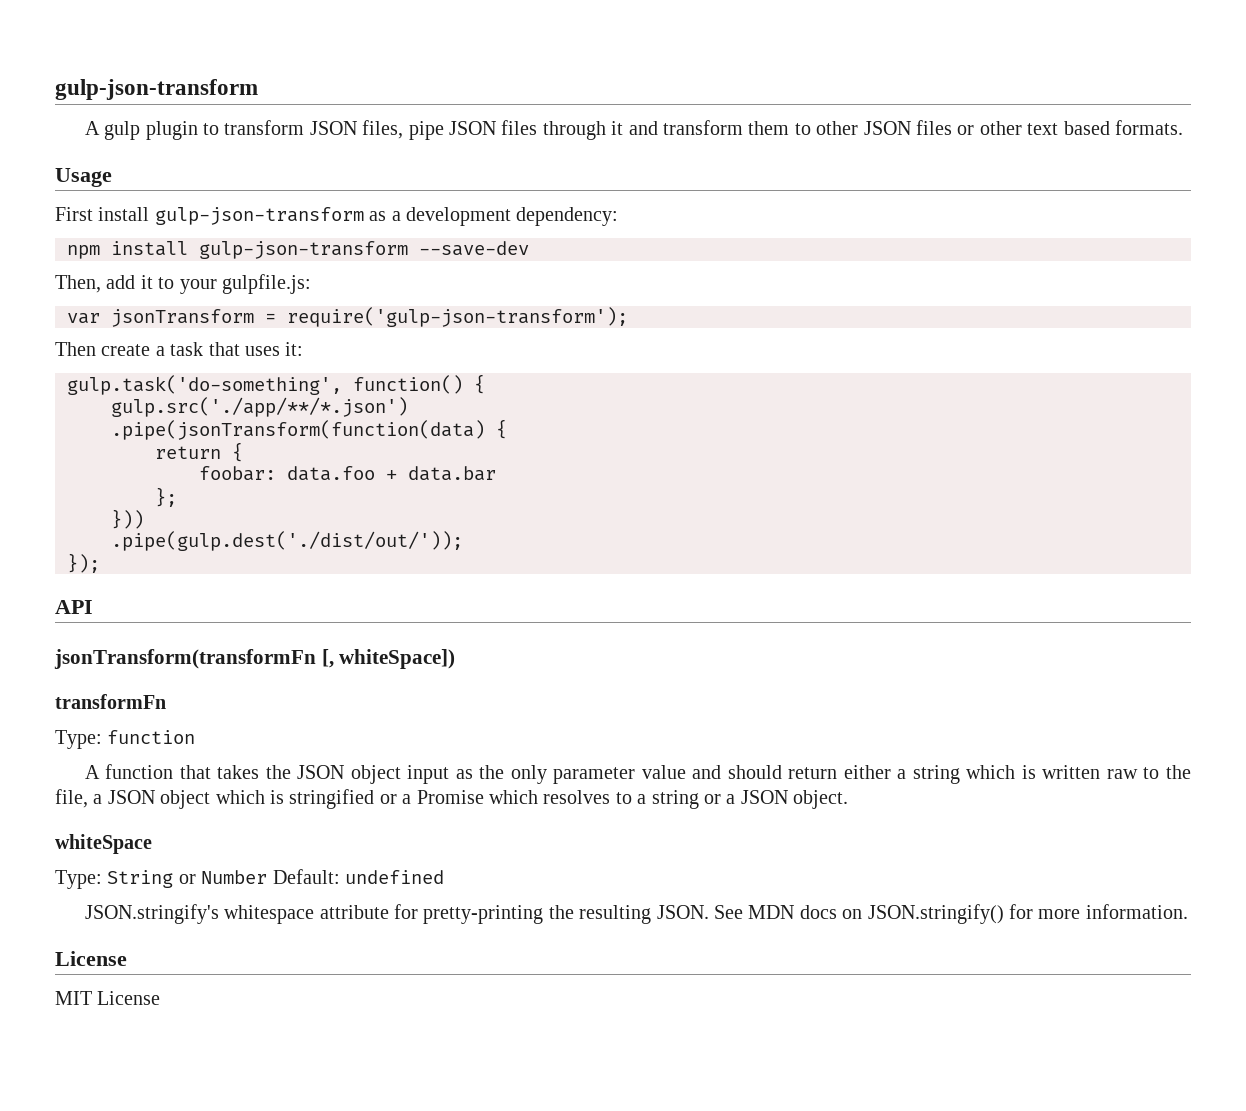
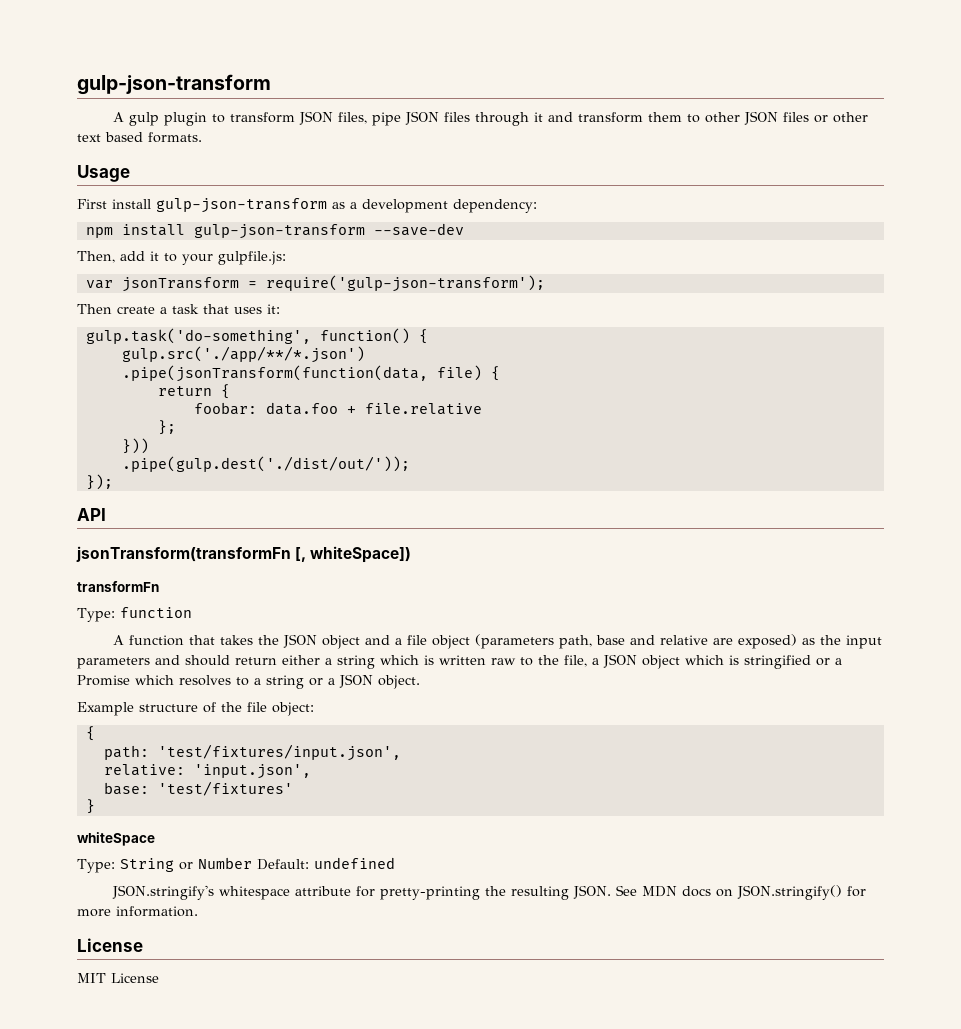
- .pipe(jsonTransform(function(data) {
+ .pipe(jsonTransform(function(data, file) {
- foobar: data.foo + data.bar
+ foobar: data.foo + file.relative
- A function that takes the JSON object input as the only parameter value and should return either a string which is written raw to the file, a JSON object which is stringified or a Promise which resolves to a string or a JSON object.
+ A function that takes the JSON object and a file object (parameters path, base and relative are exposed) as the input parameters and should return either a string which is written raw to the file, a JSON object which is stringified or a Promise which resolves to a string or a JSON object.
+ Example structure of the file object:
+ {
+ path: 'test/fixtures/input.json',
+ relative: 'input.json',
+ base: 'test/fixtures'
+ }

